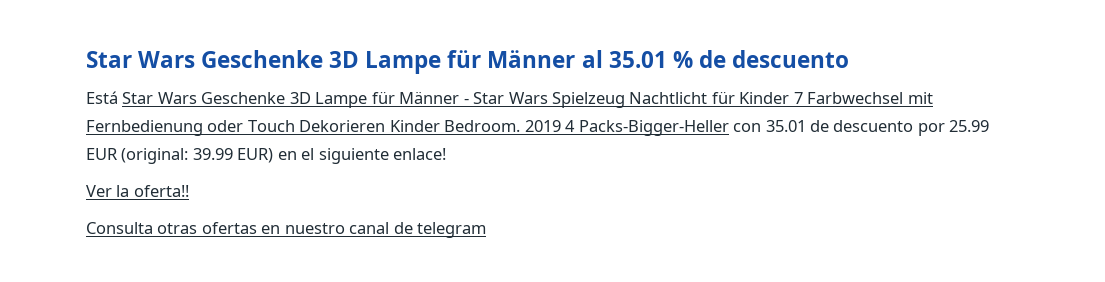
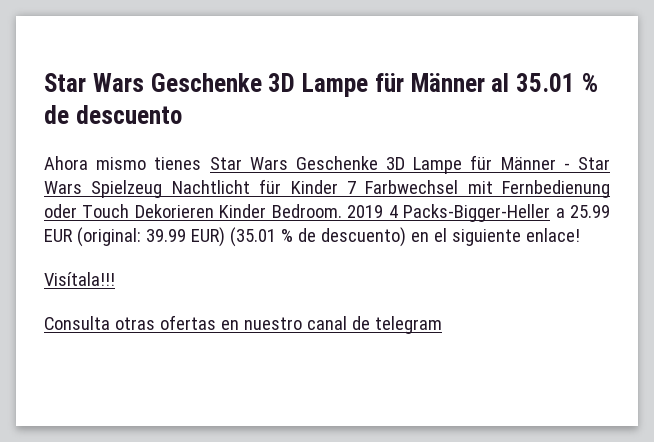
- Está Star Wars Geschenke 3D Lampe für Männer - Star Wars Spielzeug Nachtlicht für Kinder 7 Farbwechsel mit Fernbedienung oder Touch Dekorieren Kinder Bedroom.
+ Ahora mismo tienes Star Wars Geschenke 3D Lampe für Männer - Star Wars Spielzeug Nachtlicht für Kinder 7 Farbwechsel mit Fernbedienung oder Touch Dekorieren Kinder Bedroom.
- 2019 4 Packs-Bigger-Heller con 35.01 de descuento por 25.99 EUR (original: 39.99 EUR) en el siguiente enlace!
+ 2019 4 Packs-Bigger-Heller a 25.99 EUR (original: 39.99 EUR) (35.01 % de descuento) en el siguiente enlace!
- Ver la oferta!!
+ Visítala!!!

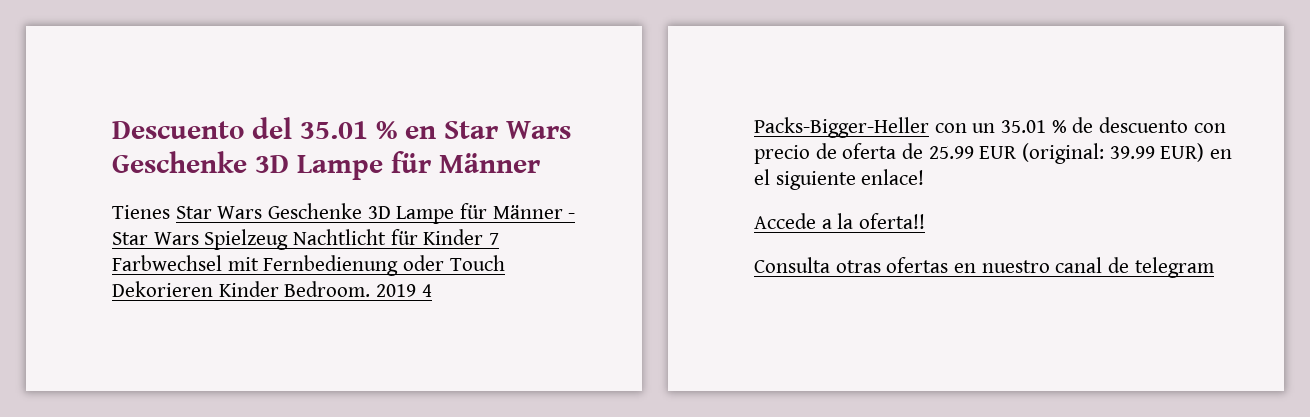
- Star Wars Geschenke 3D Lampe für Männer al 35.01 % de descuento
- Ahora mismo tienes Star Wars Geschenke 3D Lampe für Männer - Star Wars Spielzeug Nachtlicht für Kinder 7 Farbwechsel mit Fernbedienung oder Touch Dekorieren Kinder Bedroom.
+ Descuento del 35.01 % en Star Wars Geschenke 3D Lampe für Männer
+ Tienes Star Wars Geschenke 3D Lampe für Männer - Star Wars Spielzeug Nachtlicht für Kinder 7 Farbwechsel mit Fernbedienung oder Touch Dekorieren Kinder Bedroom.
- 2019 4 Packs-Bigger-Heller a 25.99 EUR (original: 39.99 EUR) (35.01 % de descuento) en el siguiente enlace!
+ 2019 4 Packs-Bigger-Heller con un 35.01 % de descuento con precio de oferta de 25.99 EUR (original: 39.99 EUR) en el siguiente enlace!
- Visítala!!!
+ Accede a la oferta!!

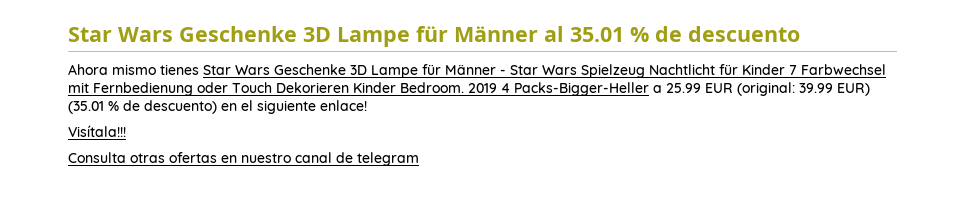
- Descuento del 35.01 % en Star Wars Geschenke 3D Lampe für Männer
- Tienes Star Wars Geschenke 3D Lampe für Männer - Star Wars Spielzeug Nachtlicht für Kinder 7 Farbwechsel mit Fernbedienung oder Touch Dekorieren Kinder Bedroom.
+ Star Wars Geschenke 3D Lampe für Männer al 35.01 % de descuento
+ Ahora mismo tienes Star Wars Geschenke 3D Lampe für Männer - Star Wars Spielzeug Nachtlicht für Kinder 7 Farbwechsel mit Fernbedienung oder Touch Dekorieren Kinder Bedroom.
- 2019 4 Packs-Bigger-Heller con un 35.01 % de descuento con precio de oferta de 25.99 EUR (original: 39.99 EUR) en el siguiente enlace!
+ 2019 4 Packs-Bigger-Heller a 25.99 EUR (original: 39.99 EUR) (35.01 % de descuento) en el siguiente enlace!
- Accede a la oferta!!
+ Visítala!!!

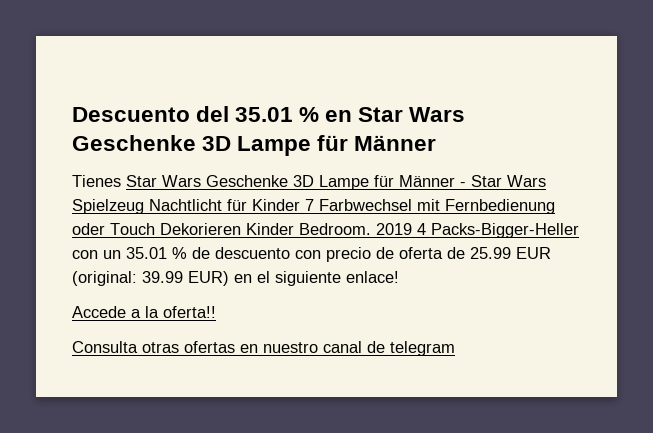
- Star Wars Geschenke 3D Lampe für Männer al 35.01 % de descuento
- Ahora mismo tienes Star Wars Geschenke 3D Lampe für Männer - Star Wars Spielzeug Nachtlicht für Kinder 7 Farbwechsel mit Fernbedienung oder Touch Dekorieren Kinder Bedroom.
+ Descuento del 35.01 % en Star Wars Geschenke 3D Lampe für Männer
+ Tienes Star Wars Geschenke 3D Lampe für Männer - Star Wars Spielzeug Nachtlicht für Kinder 7 Farbwechsel mit Fernbedienung oder Touch Dekorieren Kinder Bedroom.
- 2019 4 Packs-Bigger-Heller a 25.99 EUR (original: 39.99 EUR) (35.01 % de descuento) en el siguiente enlace!
+ 2019 4 Packs-Bigger-Heller con un 35.01 % de descuento con precio de oferta de 25.99 EUR (original: 39.99 EUR) en el siguiente enlace!
- Visítala!!!
+ Accede a la oferta!!

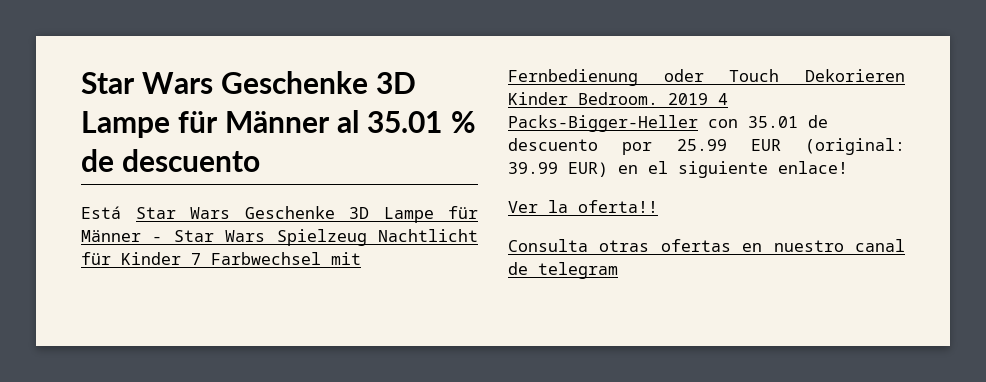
- Descuento del 35.01 % en Star Wars Geschenke 3D Lampe für Männer
- Tienes Star Wars Geschenke 3D Lampe für Männer - Star Wars Spielzeug Nachtlicht für Kinder 7 Farbwechsel mit Fernbedienung oder Touch Dekorieren Kinder Bedroom.
+ Star Wars Geschenke 3D Lampe für Männer al 35.01 % de descuento
+ Está Star Wars Geschenke 3D Lampe für Männer - Star Wars Spielzeug Nachtlicht für Kinder 7 Farbwechsel mit Fernbedienung oder Touch Dekorieren Kinder Bedroom.
- 2019 4 Packs-Bigger-Heller con un 35.01 % de descuento con precio de oferta de 25.99 EUR (original: 39.99 EUR) en el siguiente enlace!
+ 2019 4 Packs-Bigger-Heller con 35.01 de descuento por 25.99 EUR (original: 39.99 EUR) en el siguiente enlace!
- Accede a la oferta!!
+ Ver la oferta!!

